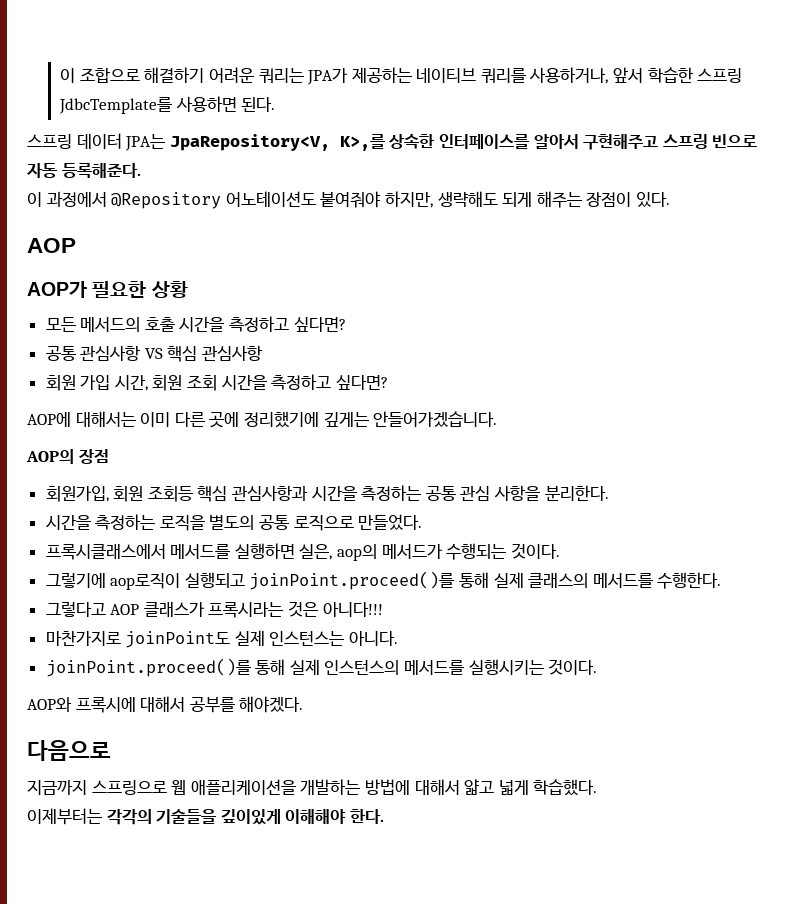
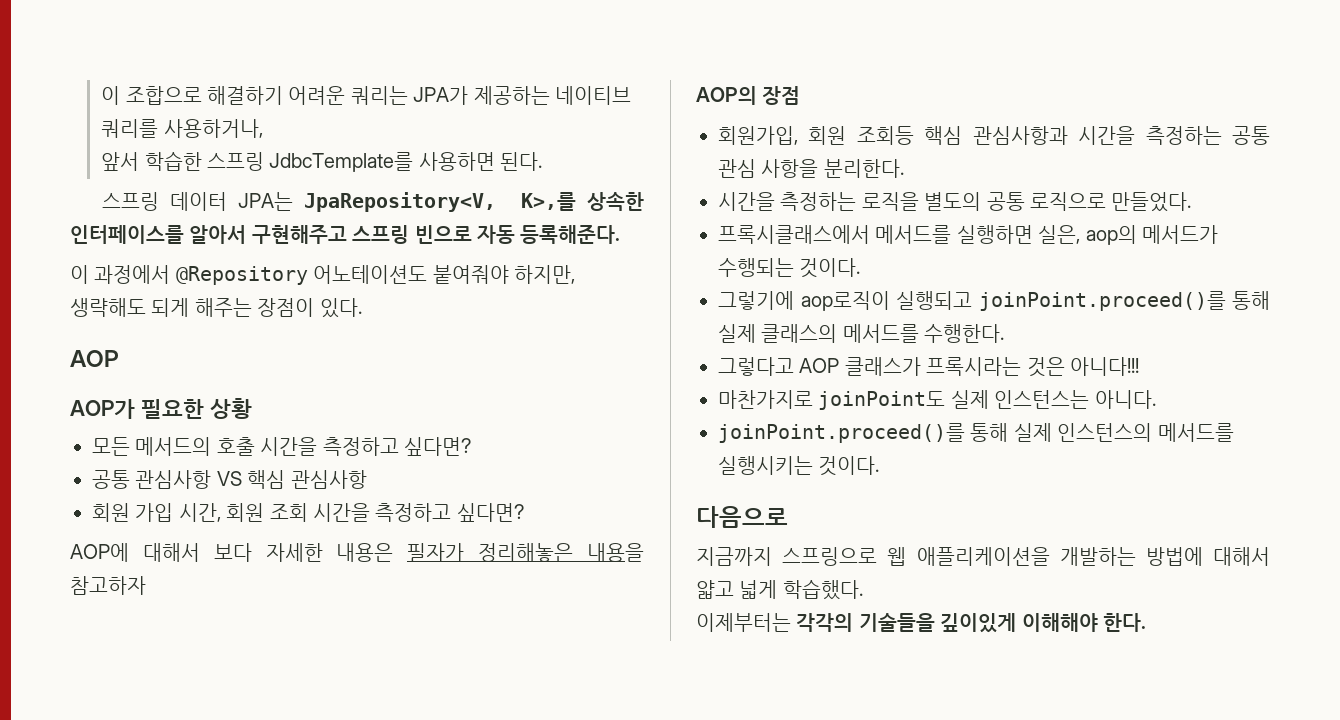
- 이 조합으로 해결하기 어려운 쿼리는 JPA가 제공하는 네이티브 쿼리를 사용하거나, 앞서 학습한 스프링 JdbcTemplate를 사용하면 된다.
+ 이 조합으로 해결하기 어려운 쿼리는 JPA가 제공하는 네이티브 쿼리를 사용하거나,
+ 앞서 학습한 스프링 JdbcTemplate를 사용하면 된다.
- AOP에 대해서는 이미 다른 곳에 정리했기에 깊게는 안들어가겠습니다.
+ AOP에 대해서 보다 자세한 내용은 필자가 정리해놓은 내용을 참고하자
- AOP와 프록시에 대해서 공부를 해야겠다.

